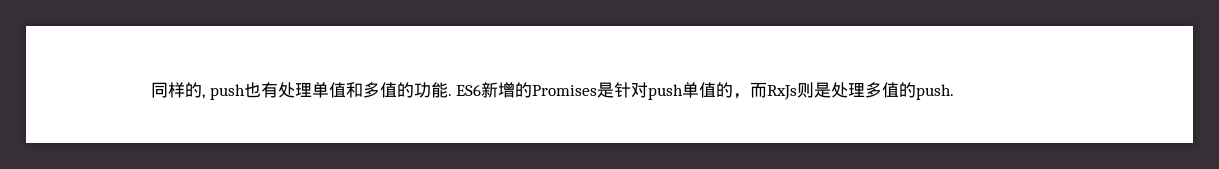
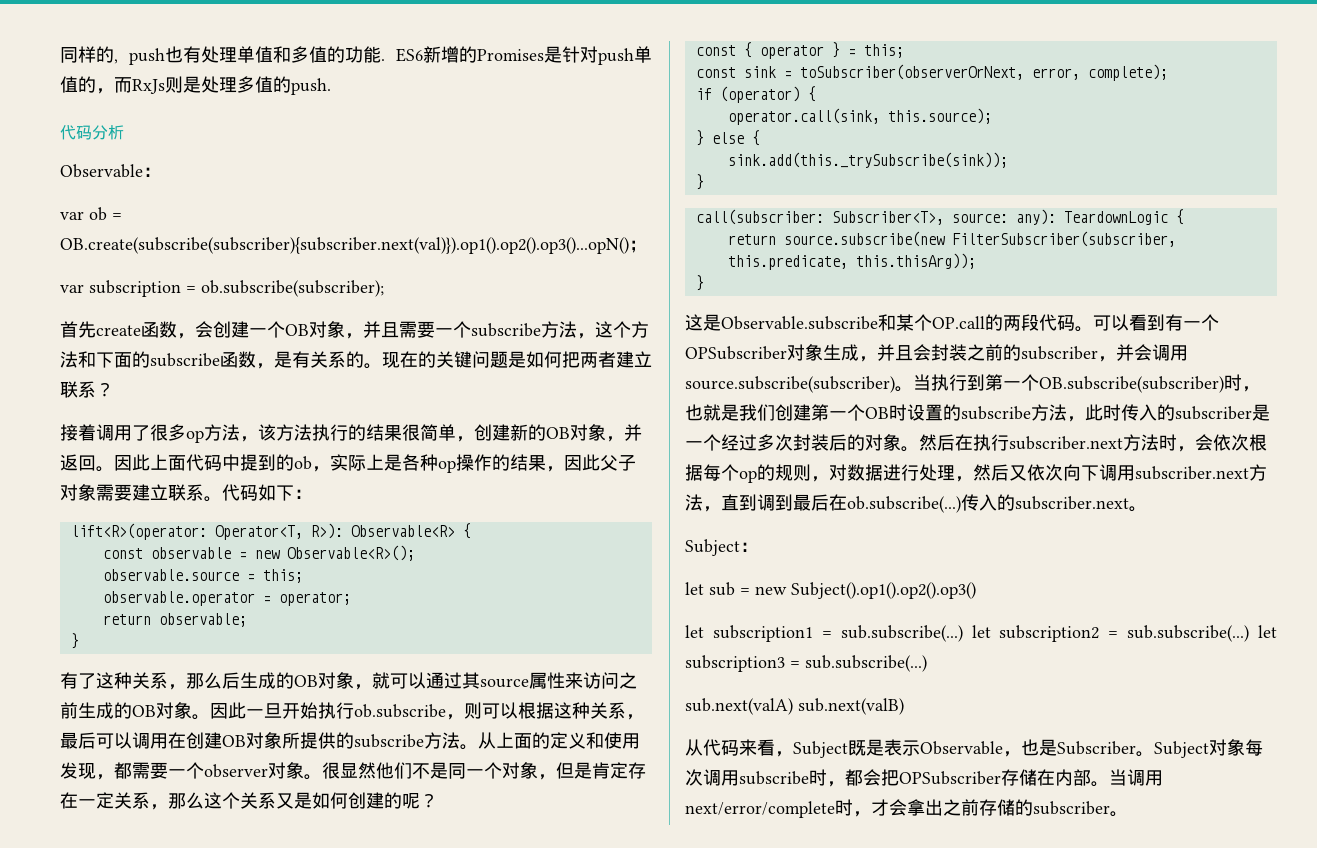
+ 代码分析
+ Observable：
+ var ob = OB.create(subscribe(subscriber){subscriber.next(val)}).op1().op2().op3()...opN()；
+ var subscription = ob.subscribe(subscriber);
+ 首先create函数，会创建一个OB对象，并且需要一个subscribe方法，这个方法和下面的subscribe函数，是有关系的。现在的关键问题是如何把两者建立联系？
+ 接着调用了很多op方法，该方法执行的结果很简单，创建新的OB对象，并返回。因此上面代码中提到的ob，实际上是各种op操作的结果，因此父子对象需要建立联系。代码如下：
+ lift<R>(operator: Operator<T, R>): Observable<R> {
+ const observable = new Observable<R>();
+ observable.source = this;
+ observable.operator = operator;
+ return observable;
+ }
+ 有了这种关系，那么后生成的OB对象，就可以通过其source属性来访问之前生成的OB对象。因此一旦开始执行ob.subscribe，则可以根据这种关系，最后可以调用在创建OB对象所提供的subscribe方法。从上面的定义和使用发现，都需要一个observer对象。很显然他们不是同一个对象，但是肯定存在一定关系，那么这个关系又是如何创建的呢？
+ const { operator } = this;
+ const sink = toSubscriber(observerOrNext, error, complete);
+ if (operator) {
+ operator.call(sink, this.source);
+ } else {
+ sink.add(this._trySubscribe(sink));
+ }
+ call(subscriber: Subscriber<T>, source: any): TeardownLogic {
+ return source.subscribe(new FilterSubscriber(subscriber, this.predicate, this.thisArg));
+ }
+ 这是Observable.subscribe和某个OP.call的两段代码。可以看到有一个OPSubscriber对象生成，并且会封装之前的subscriber，并会调用source.subscribe(subscriber)。当执行到第一个OB.subscribe(subscriber)时，也就是我们创建第一个OB时设置的subscribe方法，此时传入的subscriber是一个经过多次封装后的对象。然后在执行subscriber.next方法时，会依次根据每个op的规则，对数据进行处理，然后又依次向下调用subscriber.next方法，直到调到最后在ob.subscribe(...)传入的subscriber.next。
+ Subject：
+ let sub = new Subject().op1().op2().op3()
+ let subscription1 = sub.subscribe(...) let subscription2 = sub.subscribe(...) let subscription3 = sub.subscribe(...)
+ sub.next(valA) sub.next(valB)
+ 从代码来看，Subject既是表示Observable，也是Subscriber。Subject对象每次调用subscribe时，都会把OPSubscriber存储在内部。当调用next/error/complete时，才会拿出之前存储的subscriber。

